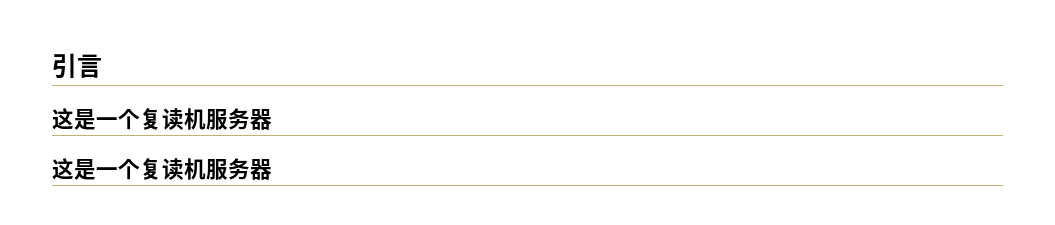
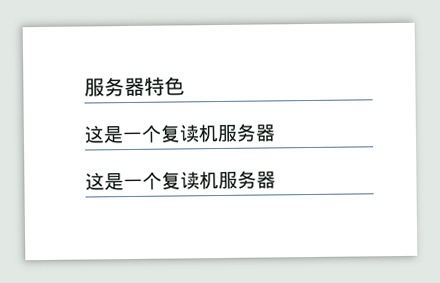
- 引言
+ 服务器特色

